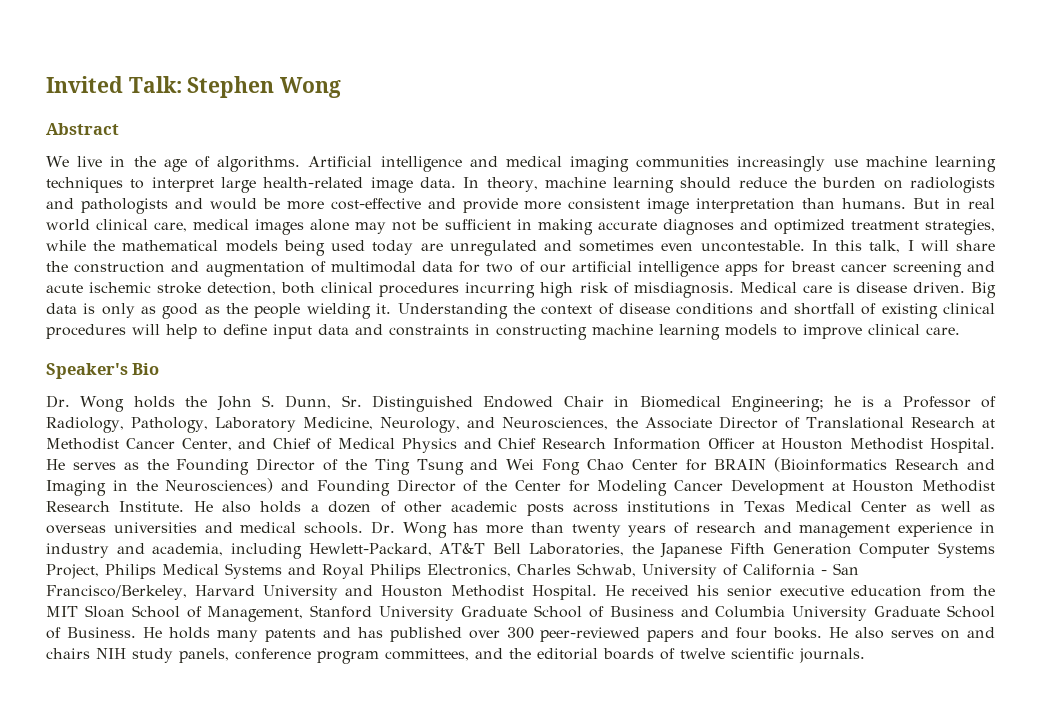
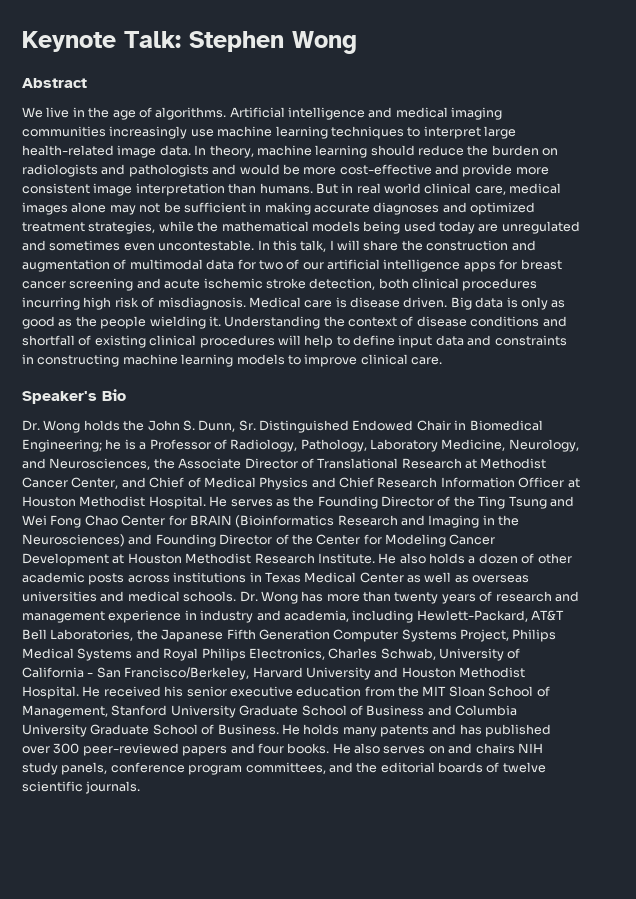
- Invited Talk: Stephen Wong
+ Keynote Talk: Stephen Wong

